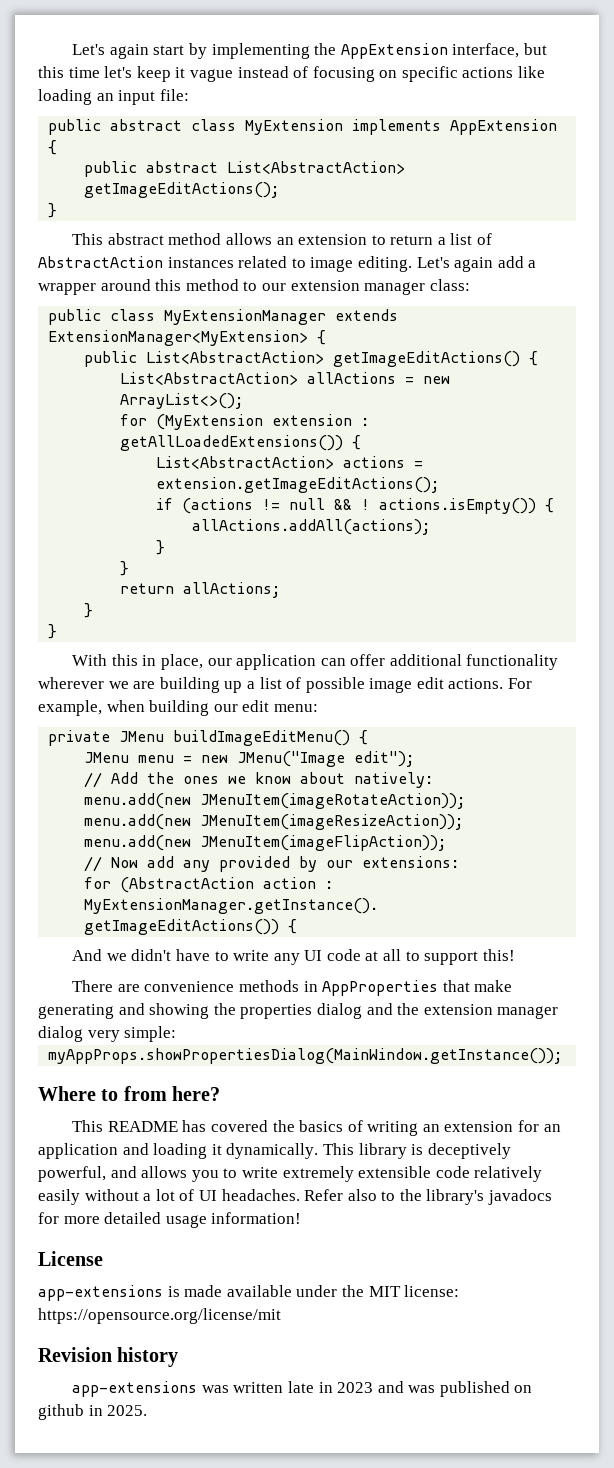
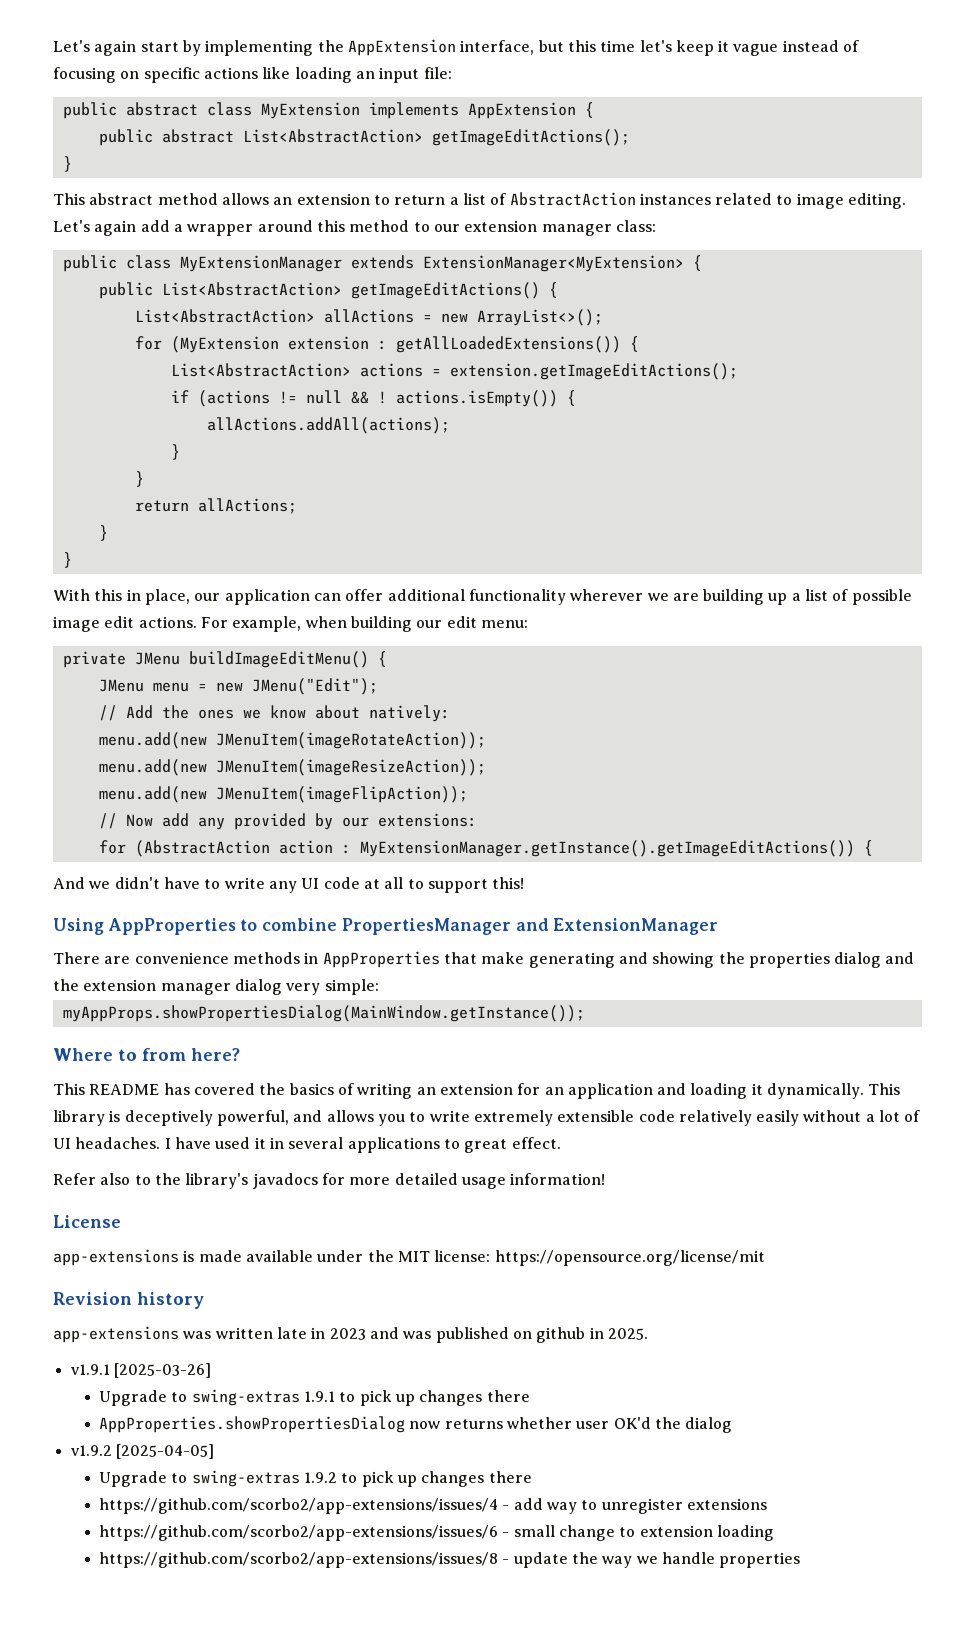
- JMenu menu = new JMenu("Image edit");
+ JMenu menu = new JMenu("Edit");
+ Using AppProperties to combine PropertiesManager and ExtensionManager
- This library is deceptively powerful, and allows you to write extremely extensible code relatively easily without a lot of UI headaches. Refer also to the library's javadocs for more detailed usage information!
+ This library is deceptively powerful, and allows you to write extremely extensible code relatively easily without a lot of UI headaches. I have used it in several applications to great effect.
+ Refer also to the library's javadocs for more detailed usage information!
+ v1.9.1 [2025-03-26]
+ Upgrade to swing-extras 1.9.1 to pick up changes there
+ AppProperties.showPropertiesDialog now returns whether user OK'd the dialog
+ v1.9.2 [2025-04-05]
+ Upgrade to swing-extras 1.9.2 to pick up changes there
+ https://github.com/scorbo2/app-extensions/issues/4 - add way to unregister extensions
+ https://github.com/scorbo2/app-extensions/issues/6 - small change to extension loading
+ https://github.com/scorbo2/app-extensions/issues/8 - update the way we handle properties

